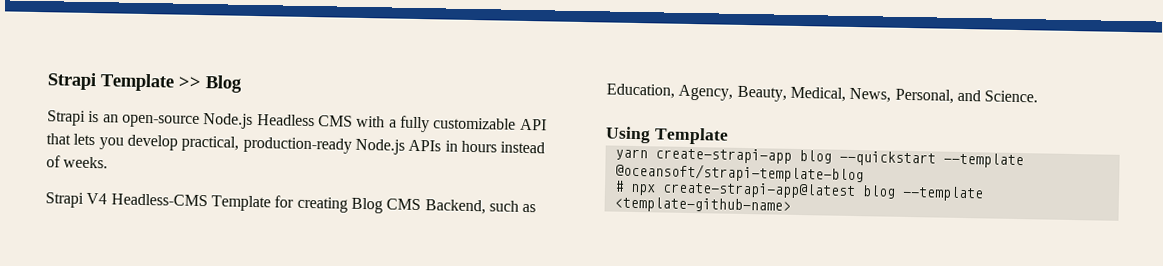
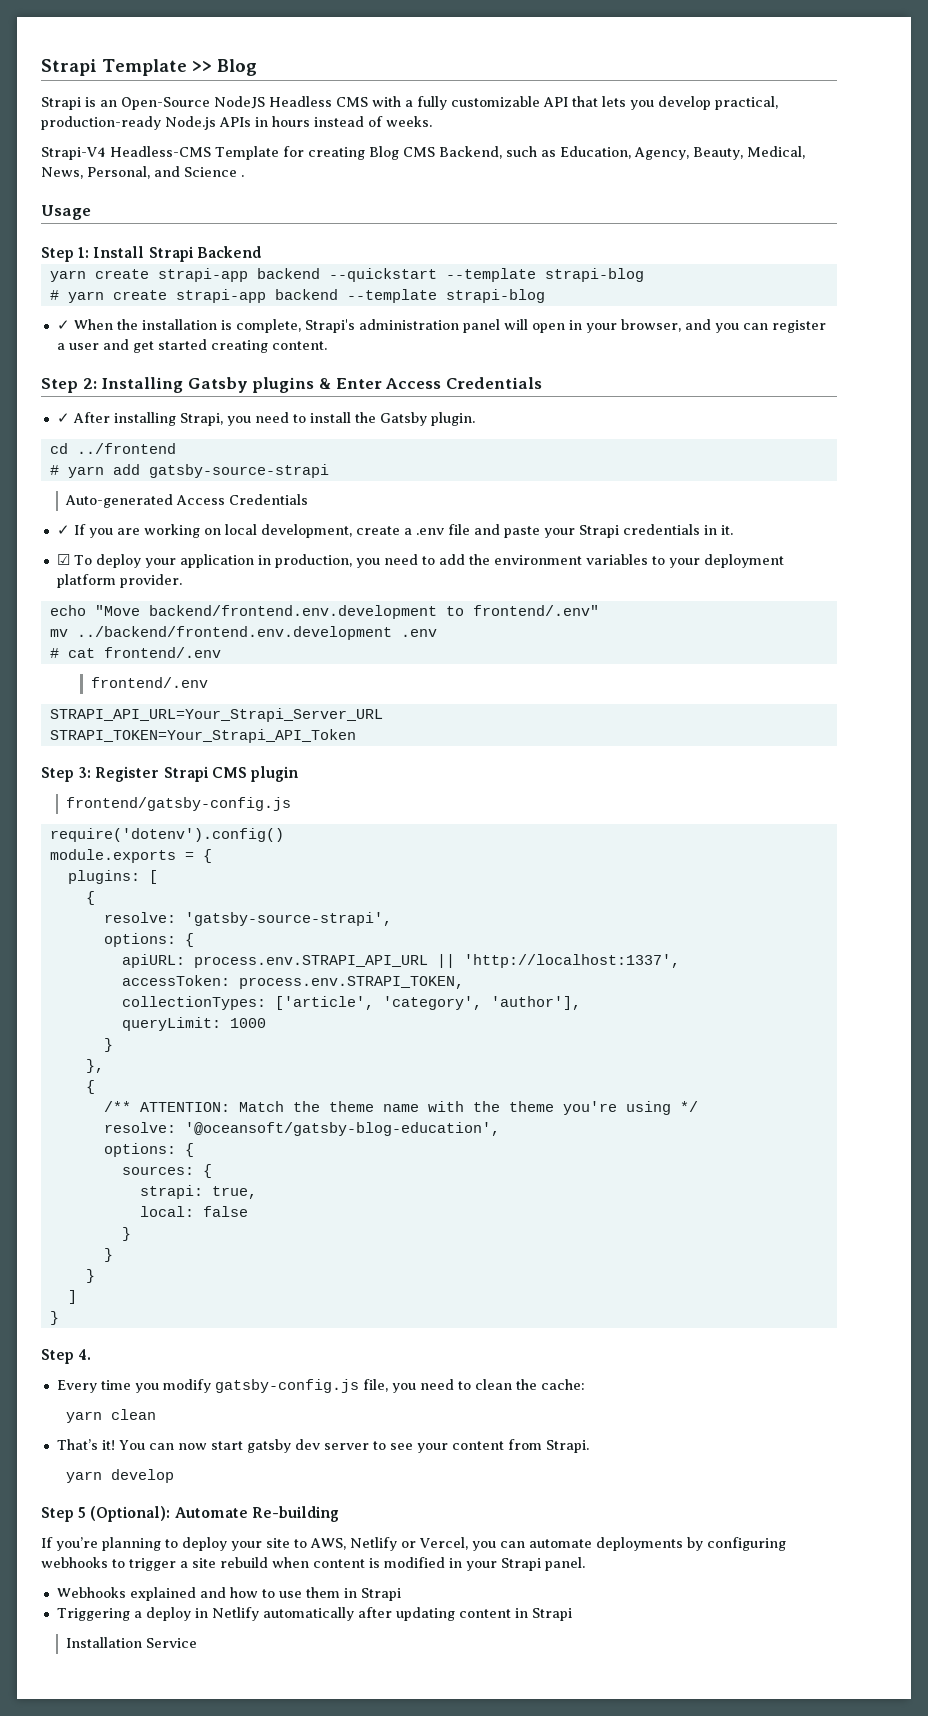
- Strapi is an open-source Node.js Headless CMS with a fully customizable API that lets you develop practical, production-ready Node.js APIs in hours instead of weeks.
+ Strapi is an Open-Source NodeJS Headless CMS with a fully customizable API that lets you develop practical, production-ready Node.js APIs in hours instead of weeks.
- Strapi V4 Headless-CMS Template for creating Blog CMS Backend, such as Education, Agency, Beauty, Medical, News, Personal, and Science.
- Using Template
- yarn create-strapi-app blog --quickstart --template @oceansoft/strapi-template-blog
- # npx create-strapi-app@latest blog --template <template-github-name>
+ Strapi-V4 Headless-CMS Template for creating Blog CMS Backend, such as Education, Agency, Beauty, Medical, News, Personal, and Science .
+ Usage
+ Step 1: Install Strapi Backend
+ yarn create strapi-app backend --quickstart --template strapi-blog
+ # yarn create strapi-app backend --template strapi-blog
+ ✓ When the installation is complete, Strapi's administration panel will open in your browser, and you can register a user and get started creating content.
+ Step 2: Installing Gatsby plugins & Enter Access Credentials
+ ✓ After installing Strapi, you need to install the Gatsby plugin.
+ cd ../frontend
+ # yarn add gatsby-source-strapi
+ Auto-generated Access Credentials
+ ✓ If you are working on local development, create a .env file and paste your Strapi credentials in it.
+ ☑ To deploy your application in production, you need to add the environment variables to your deployment platform provider.
+ echo "Move backend/frontend.env.development to frontend/.env"
+ mv ../backend/frontend.env.development .env
+ # cat frontend/.env
+ frontend/.env
+ STRAPI_API_URL=Your_Strapi_Server_URL
+ STRAPI_TOKEN=Your_Strapi_API_Token
+ Step 3: Register Strapi CMS plugin
+ frontend/gatsby-config.js
+ require('dotenv').config()
+ module.exports = {
+ plugins: [
+ {
+ resolve: 'gatsby-source-strapi',
+ options: {
+ apiURL: process.env.STRAPI_API_URL || 'http://localhost:1337',
+ accessToken: process.env.STRAPI_TOKEN,
+ collectionTypes: ['article', 'category', 'author'],
+ queryLimit: 1000
+ }
+ },
+ {
+ /** ATTENTION: Match the theme name with the theme you're using */
+ resolve: '@oceansoft/gatsby-blog-education',
+ options: {
+ sources: {
+ strapi: true,
+ local: false
+ }
+ }
+ }
+ ]
+ }
+ Step 4.
+ Every time you modify gatsby-config.js file, you need to clean the cache:
+ yarn clean
+ That’s it! You can now start gatsby dev server to see your content from Strapi.
+ yarn develop
+ Step 5 (Optional): Automate Re-building
+ If you’re planning to deploy your site to AWS, Netlify or Vercel, you can automate deployments by configuring webhooks to trigger a site rebuild when content is modified in your Strapi panel.
+ Webhooks explained and how to use them in Strapi
+ Triggering a deploy in Netlify automatically after updating content in Strapi
+ Installation Service

